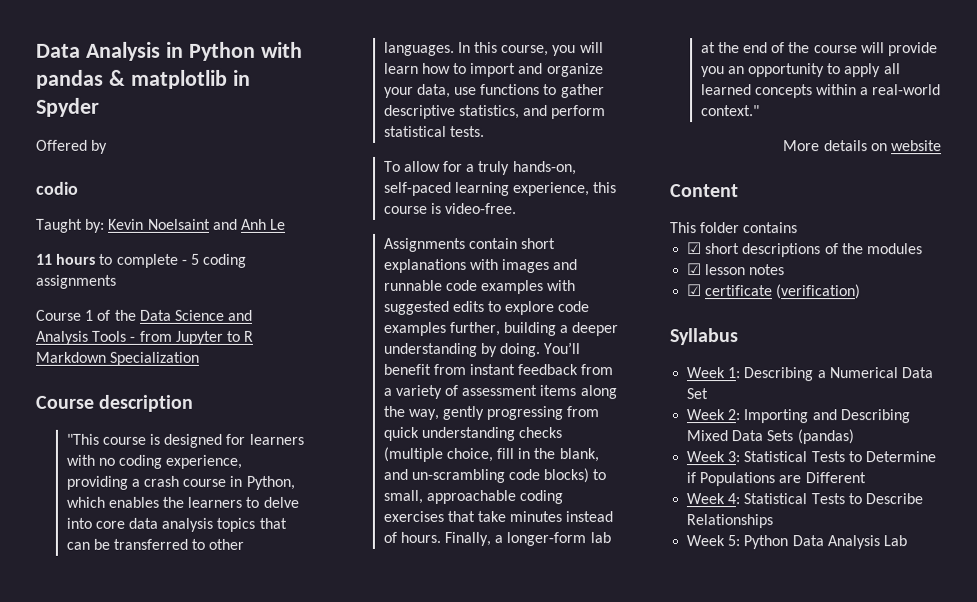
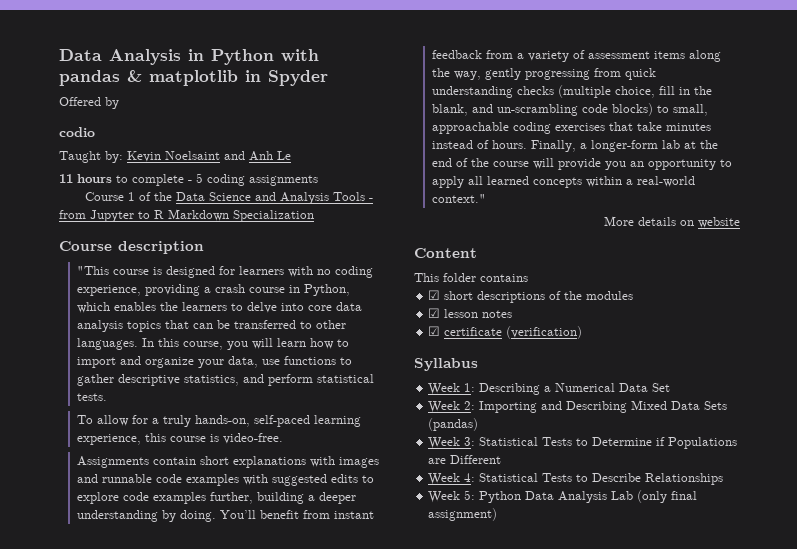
- Week 5: Python Data Analysis Lab
+ Week 5: Python Data Analysis Lab (only final assignment)

